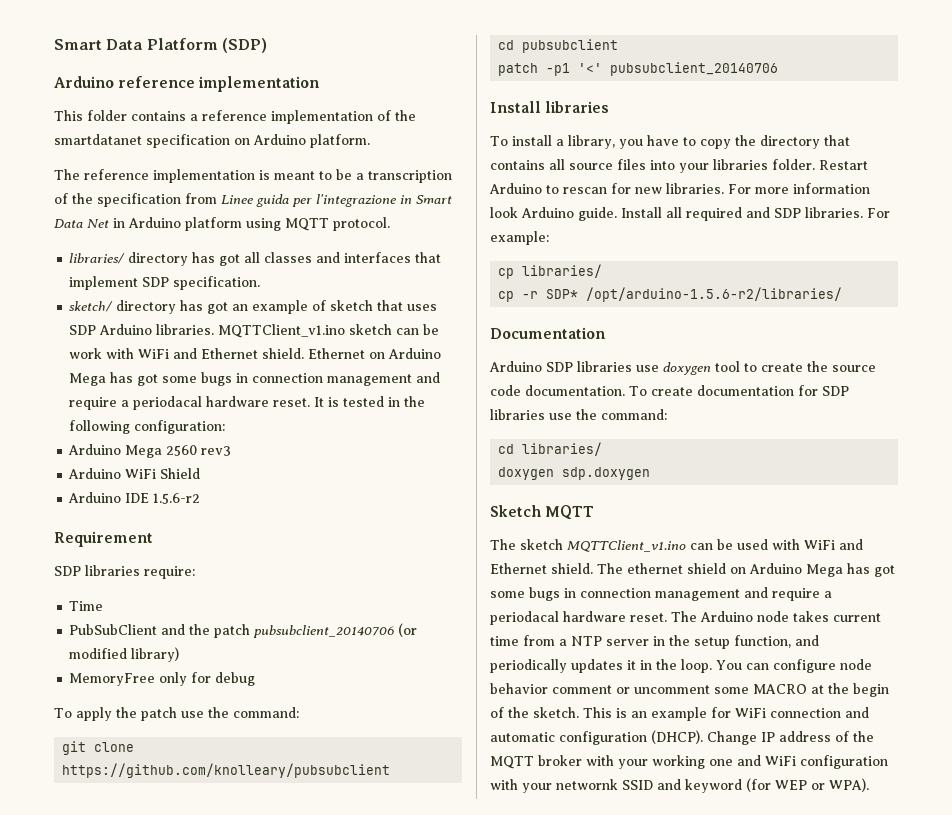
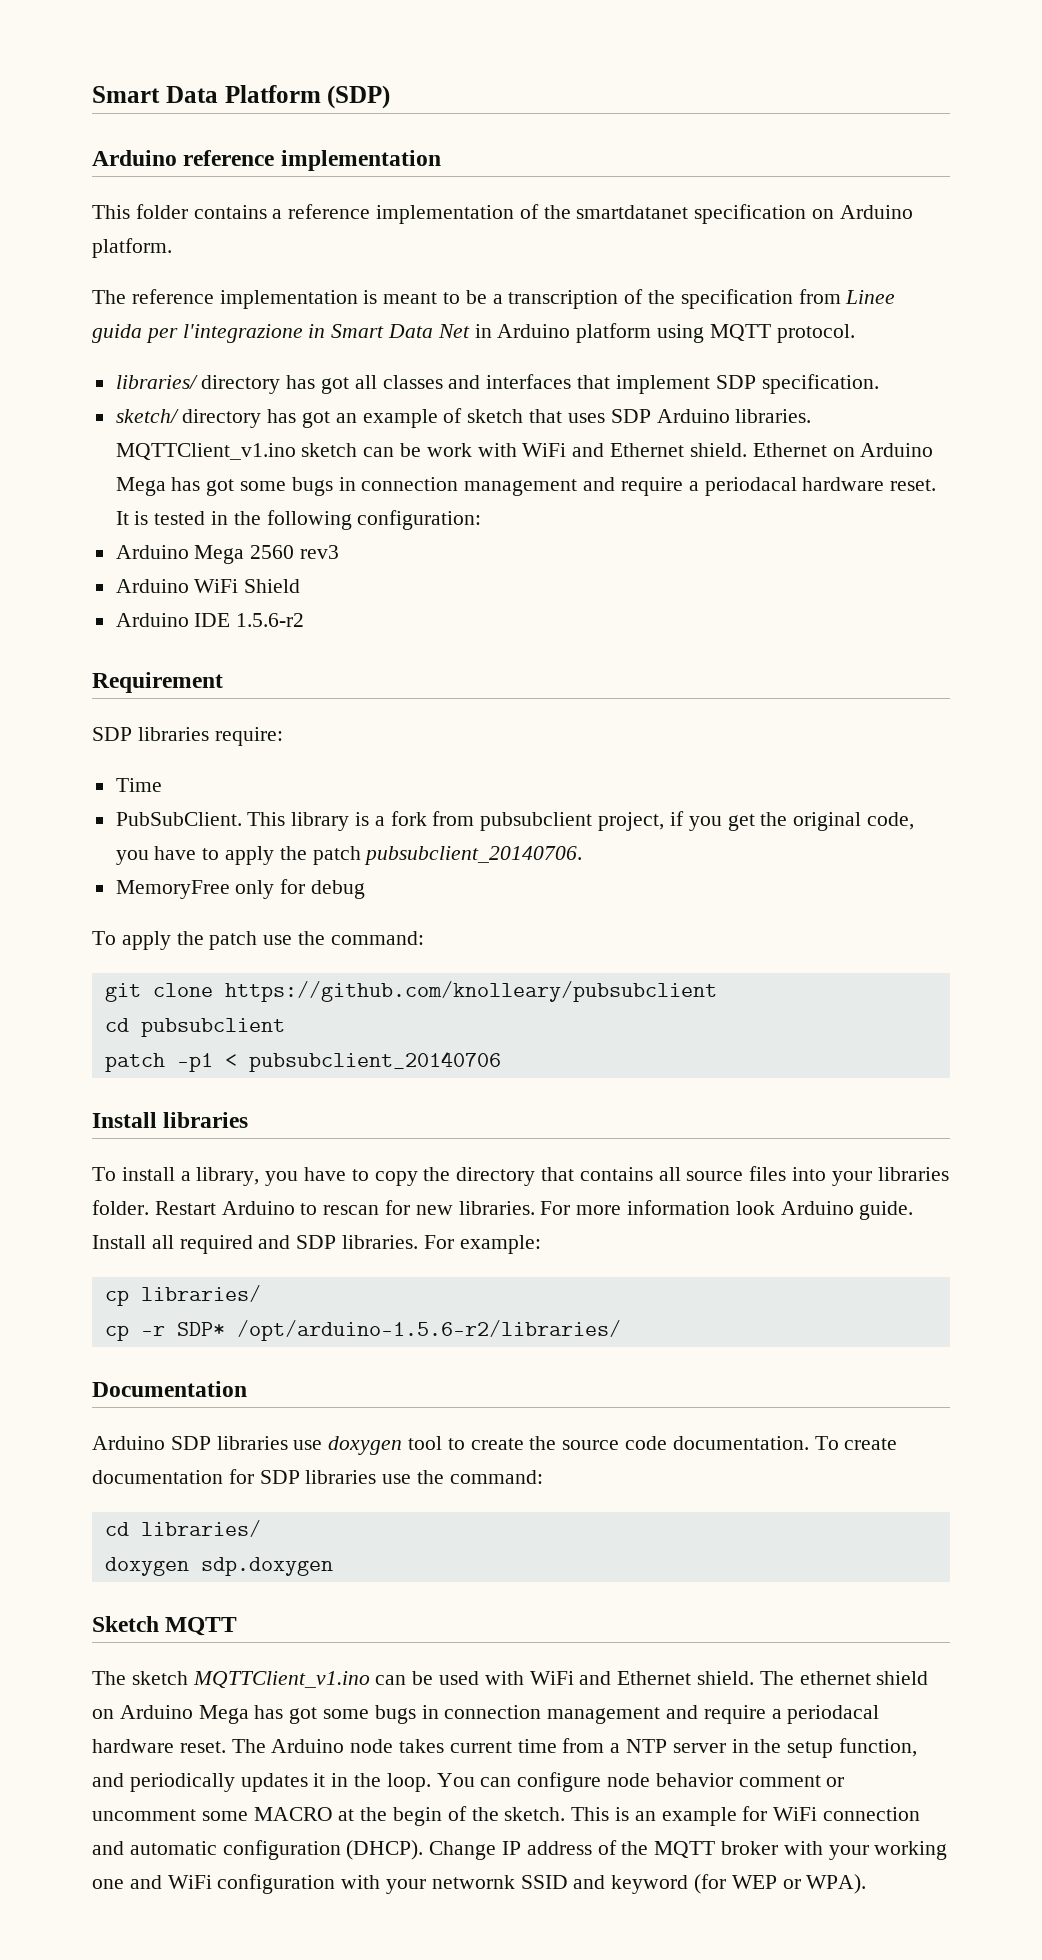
- PubSubClient and the patch pubsubclient_20140706 (or modified library)
+ PubSubClient. This library is a fork from pubsubclient project, if you get the original code, you have to apply the patch pubsubclient_20140706.
- patch -p1 '<' pubsubclient_20140706
+ patch -p1 < pubsubclient_20140706

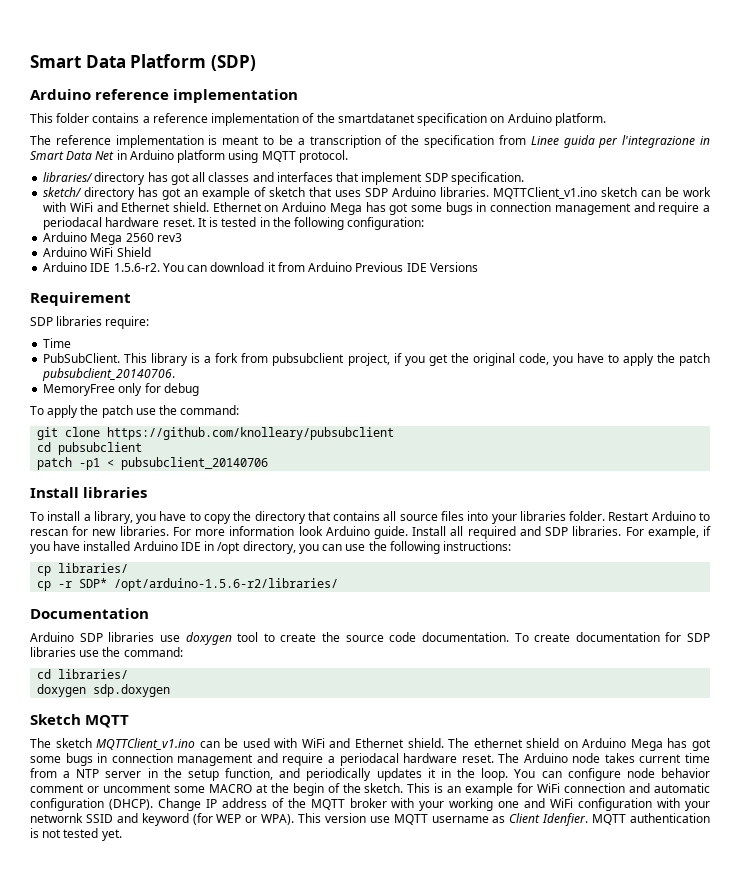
- Arduino IDE 1.5.6-r2
+ Arduino IDE 1.5.6-r2. You can download it from Arduino Previous IDE Versions
- For example:
+ For example, if you have installed Arduino IDE in /opt directory, you can use the following instructions:
+ This version use MQTT username as Client Idenfier. MQTT authentication is not tested yet.

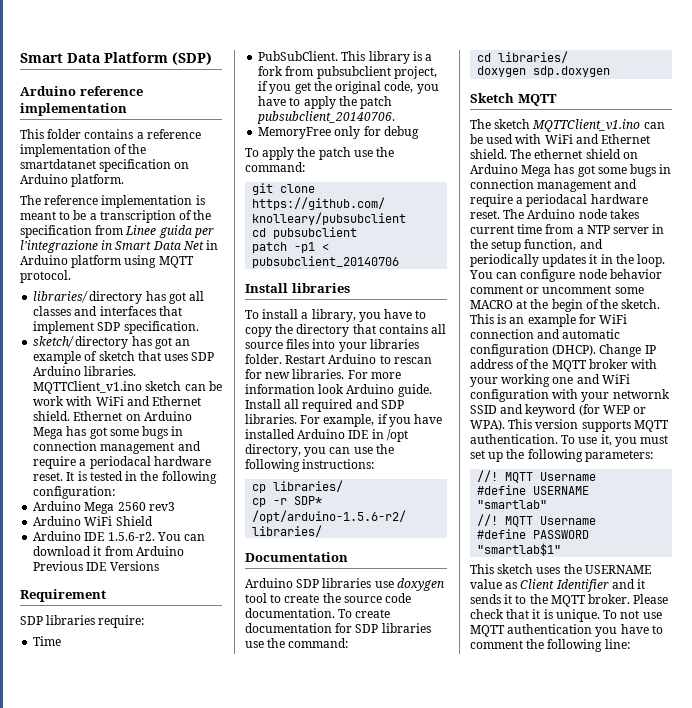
- This version use MQTT username as Client Idenfier. MQTT authentication is not tested yet.
+ This version supports MQTT authentication. To use it, you must set up the following parameters:
+ //! MQTT Username
+ #define USERNAME "smartlab"
+ //! MQTT Username
+ #define PASSWORD "smartlab$1"
+ This sketch uses the USERNAME value as Client Identifier and it sends it to the MQTT broker. Please check that it is unique. To not use MQTT authentication you have to comment the following line:

